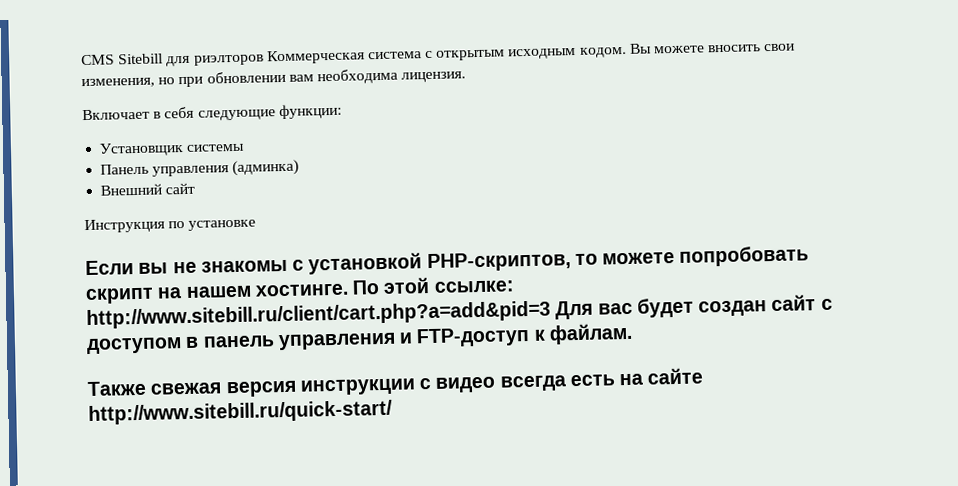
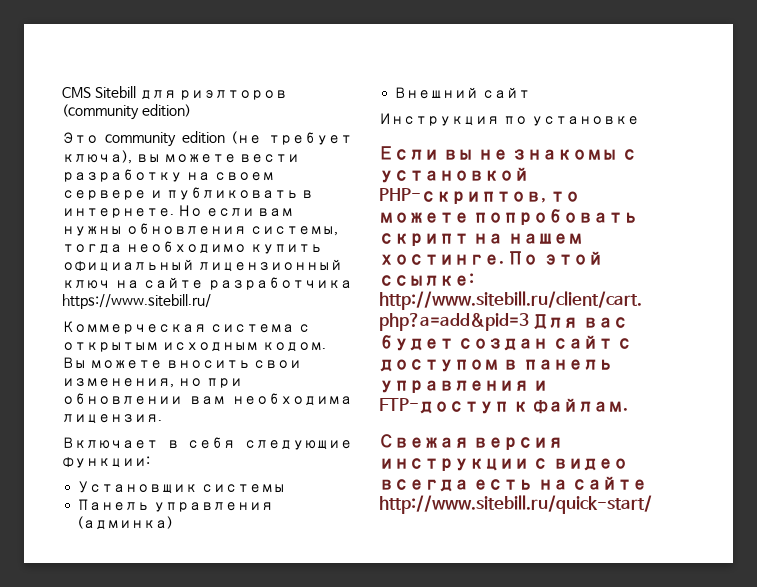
- CMS Sitebill для риэлторов Коммерческая система с открытым исходным кодом.
+ CMS Sitebill для риэлторов (community edition)
+ Это community edition (не требует ключа), вы можете вести разработку на своем сервере и публиковать в интернете. Но если вам нужны обновления системы, тогда необходимо купить официальный лицензионный ключ на сайте разработчика https://www.sitebill.ru/
+ Коммерческая система с открытым исходным кодом.
- Также свежая версия инструкции с видео всегда есть на сайте http://www.sitebill.ru/quick-start/
+ Свежая версия инструкции с видео всегда есть на сайте http://www.sitebill.ru/quick-start/

